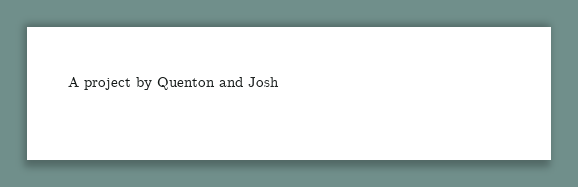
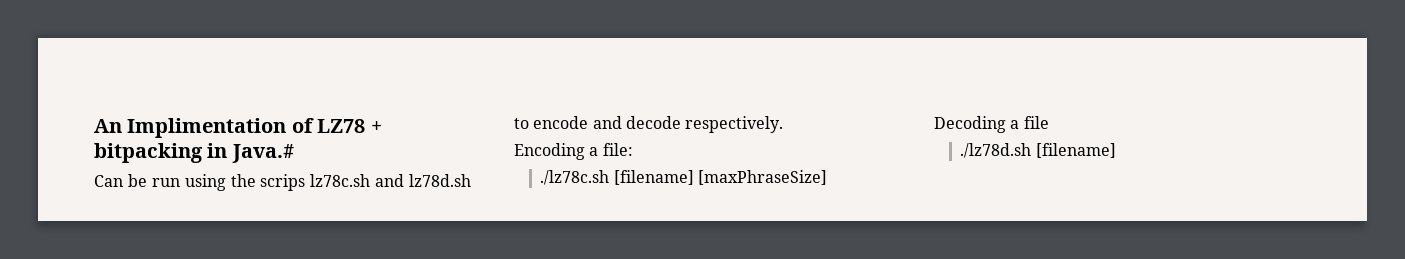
- A project by Quenton and Josh
+ An Implimentation of LZ78 + bitpacking in Java.#
+ Can be run using the scrips lz78c.sh and lz78d.sh to encode and decode respectively.
+ Encoding a file:
+ ./lz78c.sh [filename] [maxPhraseSize]
+ Decoding a file
+ ./lz78d.sh [filename]

